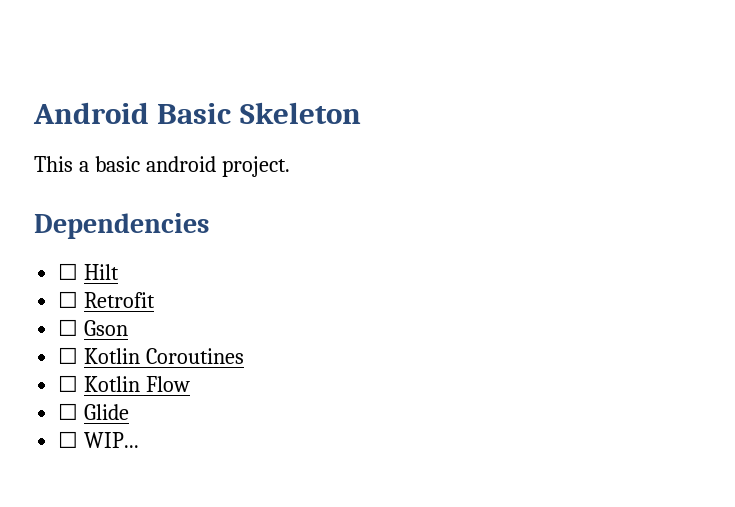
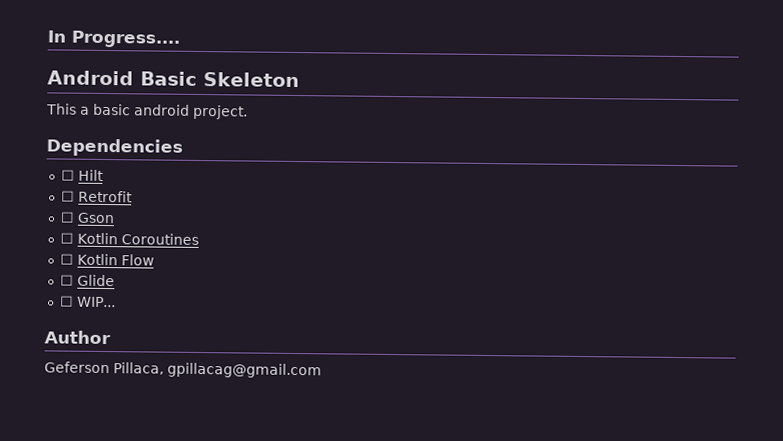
+ In Progress....
+ Author
+ Geferson Pillaca, gpillacag@gmail.com

